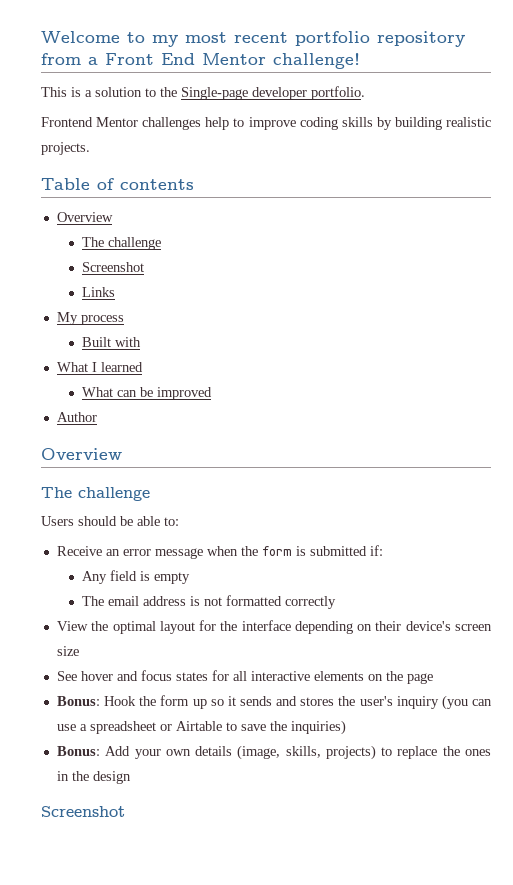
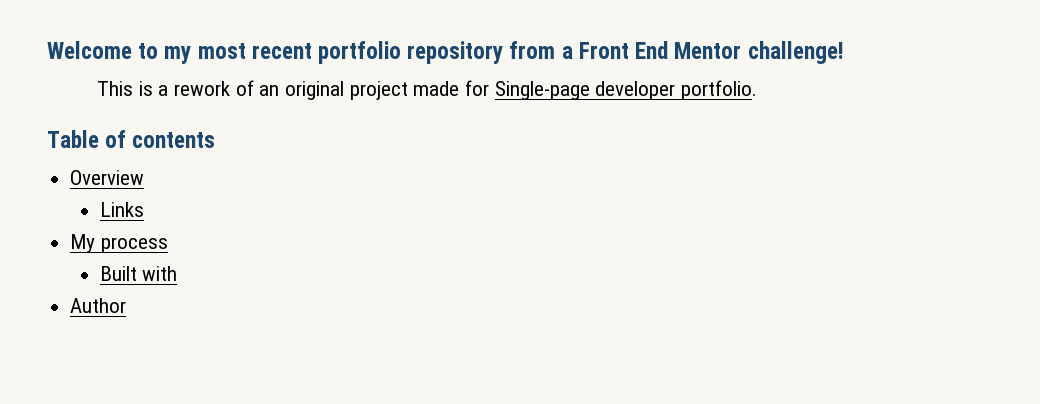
- This is a solution to the Single-page developer portfolio.
- Frontend Mentor challenges help to improve coding skills by building realistic projects.
+ This is a rework of an original project made for Single-page developer portfolio.
  Table of contents
  Overview
- The challenge
- Screenshot
- What I learned
- What can be improved
  Author
- Overview
- The challenge
- Users should be able to:
- Receive an error message when the form is submitted if:
- Any field is empty
- The email address is not formatted correctly
- View the optimal layout for the interface depending on their device's screen size
- See hover and focus states for all interactive elements on the page
- Bonus: Hook the form up so it sends and stores the user's inquiry (you can use a spreadsheet or Airtable to save the inquiries)
- Bonus: Add your own details (image, skills, projects) to replace the ones in the design
- Screenshot

